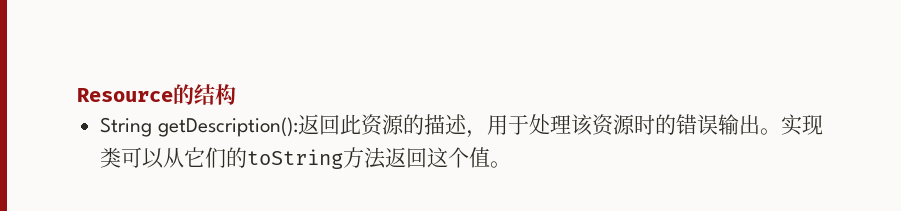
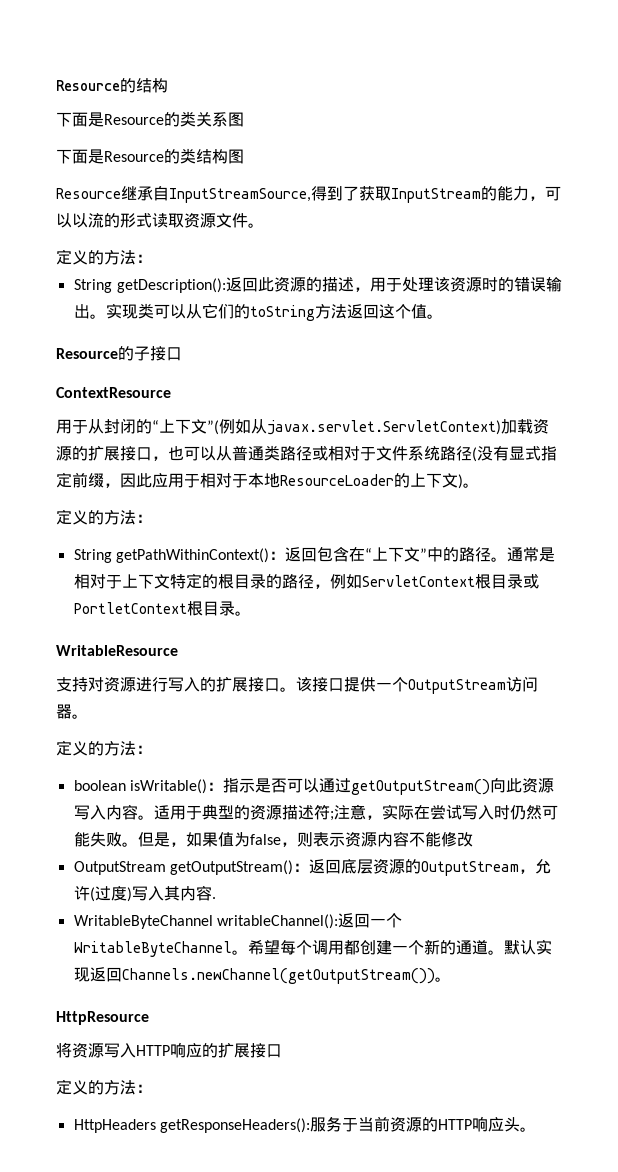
+ 下面是Resource的类关系图
+ 下面是Resource的类结构图
+ Resource继承自InputStreamSource,得到了获取InputStream的能力，可以以流的形式读取资源文件。
+ 定义的方法：
+ Resource的子接口
+ ContextResource
+ 用于从封闭的“上下文”(例如从javax.servlet.ServletContext)加载资源的扩展接口，也可以从普通类路径或相对于文件系统路径(没有显式指定前缀，因此应用于相对于本地ResourceLoader的上下文)。
+ 定义的方法：
+ String getPathWithinContext()：返回包含在“上下文”中的路径。通常是相对于上下文特定的根目录的路径，例如ServletContext根目录或PortletContext根目录。
+ WritableResource
+ 支持对资源进行写入的扩展接口。该接口提供一个OutputStream访问器。
+ 定义的方法：
+ boolean isWritable()：指示是否可以通过getOutputStream()向此资源写入内容。适用于典型的资源描述符;注意，实际在尝试写入时仍然可能失败。但是，如果值为false，则表示资源内容不能修改
+ OutputStream getOutputStream()：返回底层资源的OutputStream，允许(过度)写入其内容.
+ WritableByteChannel writableChannel():返回一个WritableByteChannel。希望每个调用都创建一个新的通道。默认实现返回Channels.newChannel(getOutputStream())。
+ HttpResource
+ 将资源写入HTTP响应的扩展接口
+ 定义的方法：
+ HttpHeaders getResponseHeaders():服务于当前资源的HTTP响应头。

